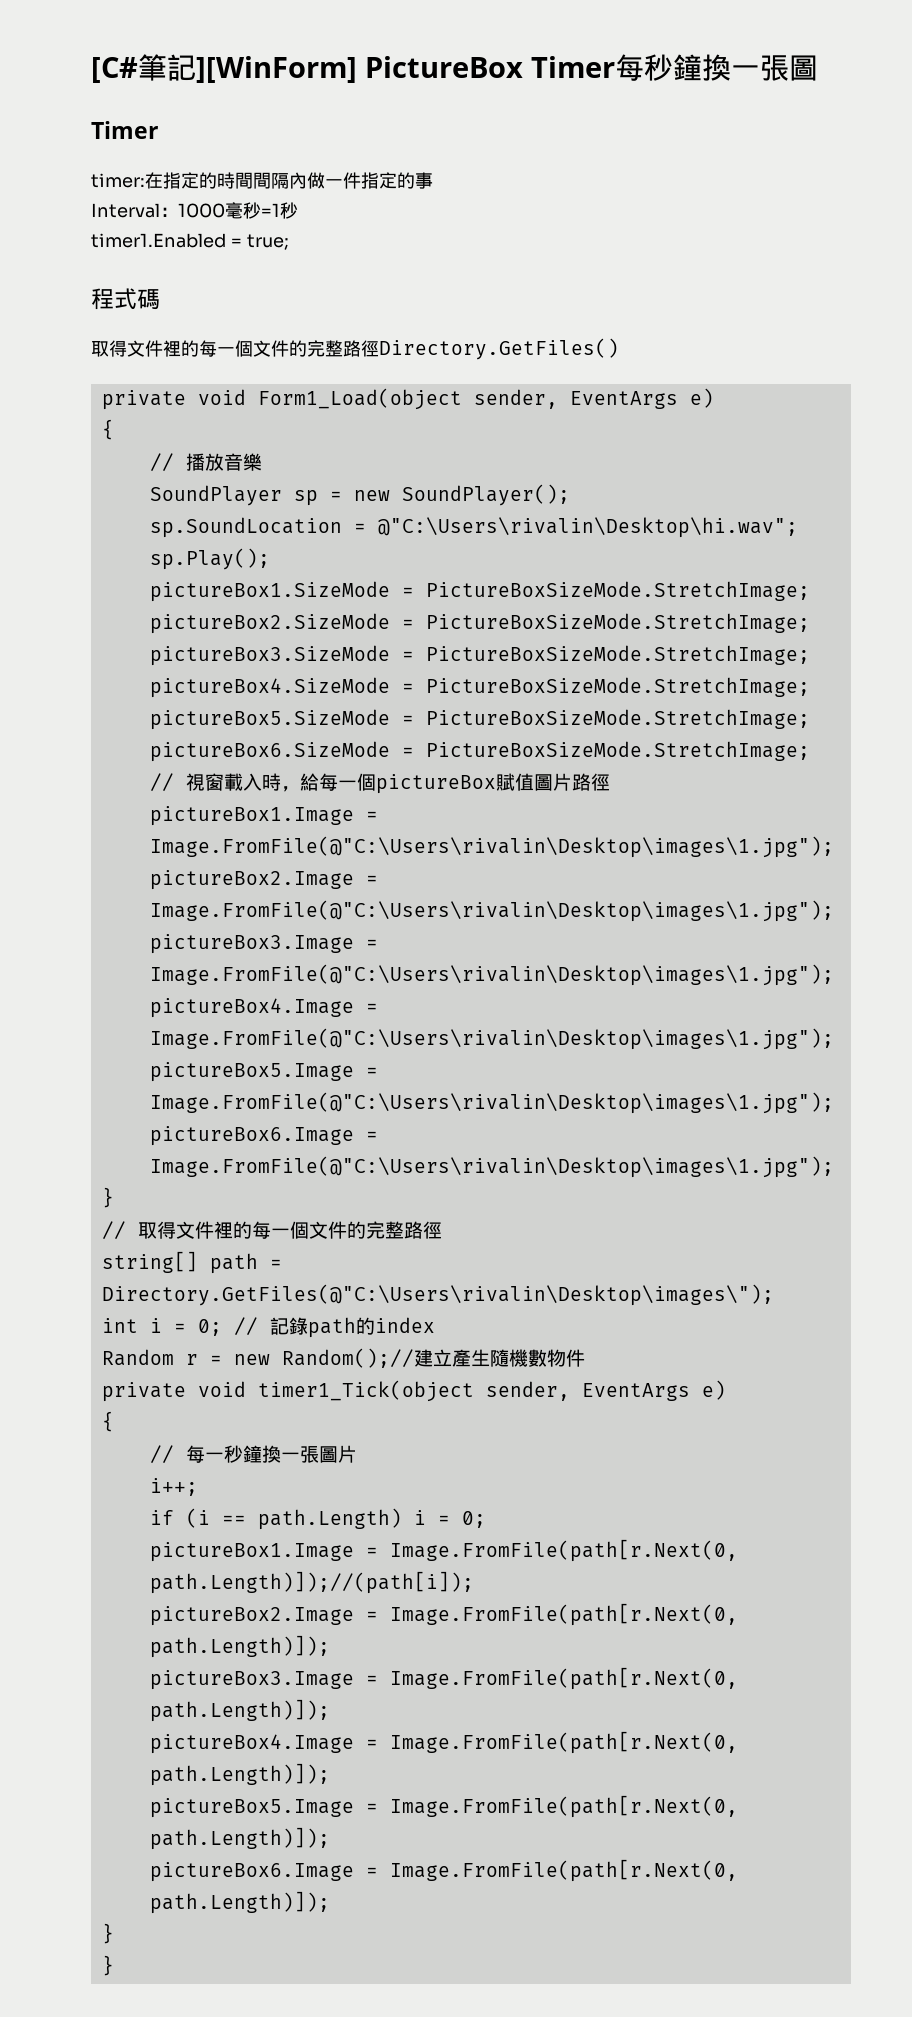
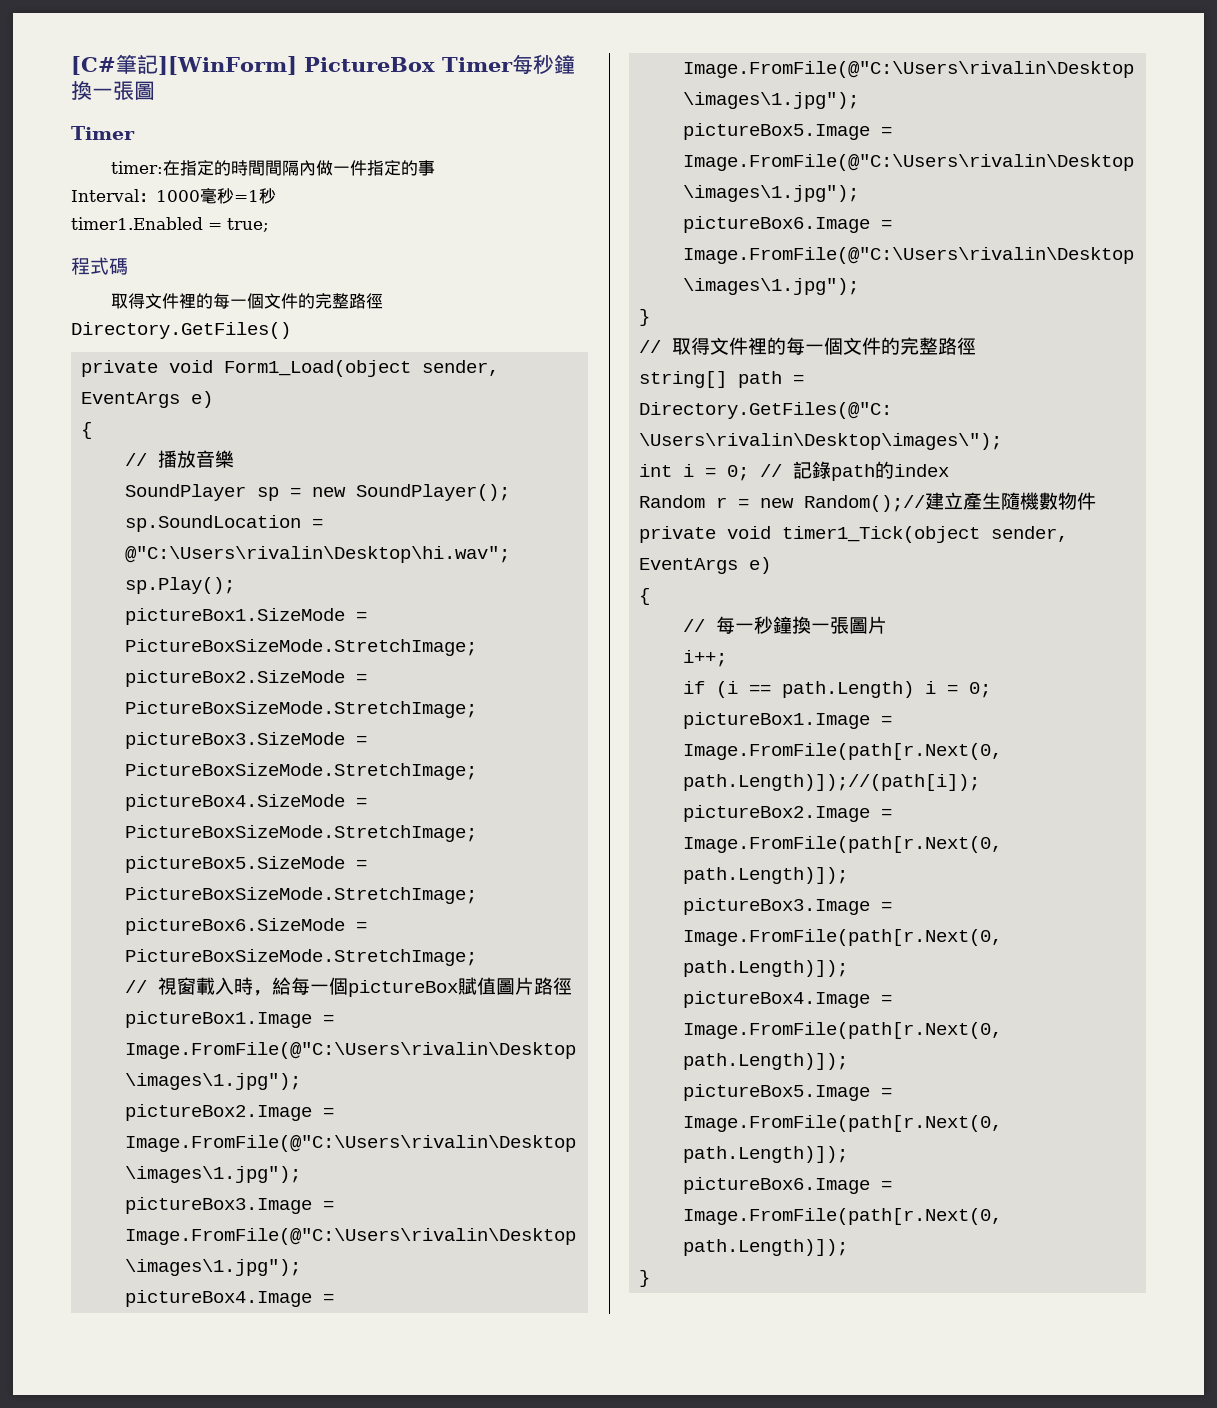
  pictureBox6.Image = Image.FromFile(path[r.Next(0, path.Length)]);
- }

